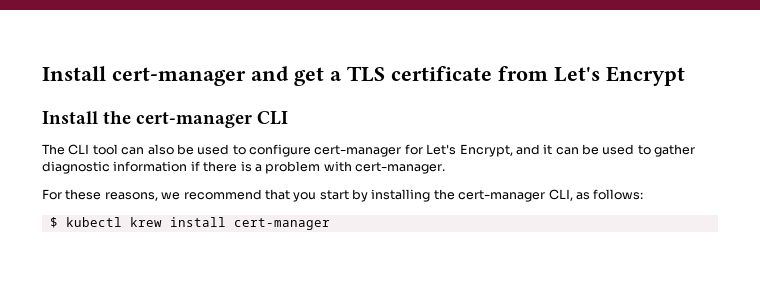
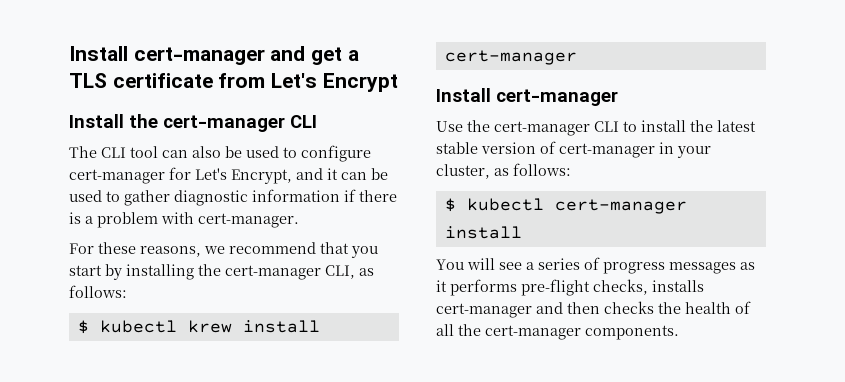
  $ kubectl krew install cert-manager
+ Install cert-manager
+ Use the cert-manager CLI to install the latest stable version of cert-manager in your cluster, as follows:
+ $ kubectl cert-manager install
+ You will see a series of progress messages as it performs pre-flight checks, installs cert-manager and then checks the health of all the cert-manager components.

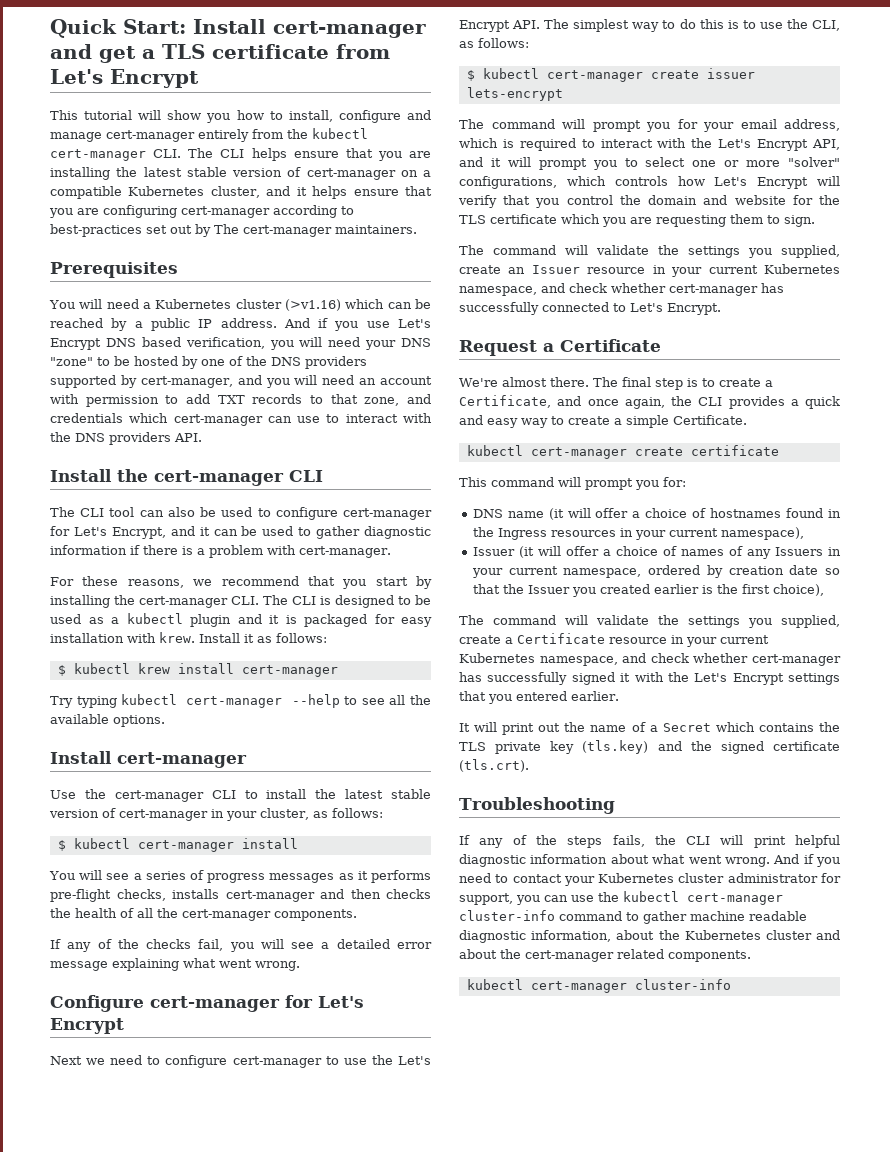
- Install cert-manager and get a TLS certificate from Let's Encrypt
+ Quick Start: Install cert-manager and get a TLS certificate from Let's Encrypt
+ This tutorial will show you how to install, configure and manage cert-manager entirely from the kubectl cert-manager CLI. The CLI helps ensure that you are installing the latest stable version of cert-manager on a compatible Kubernetes cluster, and it helps ensure that you are configuring cert-manager according to best-practices set out by The cert-manager maintainers.
+ Prerequisites
+ You will need a Kubernetes cluster (>v1.16) which can be reached by a public IP address. And if you use Let's Encrypt DNS based verification, you will need your DNS "zone" to be hosted by one of the DNS providers supported by cert-manager, and you will need an account with permission to add TXT records to that zone, and credentials which cert-manager can use to interact with the DNS providers API.
- For these reasons, we recommend that you start by installing the cert-manager CLI, as follows:
+ For these reasons, we recommend that you start by installing the cert-manager CLI. The CLI is designed to be used as a kubectl plugin and it is packaged for easy installation with krew. Install it as follows:
+ Try typing kubectl cert-manager --help to see all the available options.
+ If any of the checks fail, you will see a detailed error message explaining what went wrong.
+ Configure cert-manager for Let's Encrypt
+ Next we need to configure cert-manager to use the Let's Encrypt API. The simplest way to do this is to use the CLI, as follows:
+ $ kubectl cert-manager create issuer lets-encrypt
+ The command will prompt you for your email address, which is required to interact with the Let's Encrypt API, and it will prompt you to select one or more "solver" configurations, which controls how Let's Encrypt will verify that you control the domain and website for the TLS certificate which you are requesting them to sign.
+ The command will validate the settings you supplied, create an Issuer resource in your current Kubernetes namespace, and check whether cert-manager has successfully connected to Let's Encrypt.
+ Request a Certificate
+ We're almost there. The final step is to create a Certificate, and once again, the CLI provides a quick and easy way to create a simple Certificate.
+ kubectl cert-manager create certificate
+ This command will prompt you for:
+ DNS name (it will offer a choice of hostnames found in the Ingress resources in your current namespace),
+ Issuer (it will offer a choice of names of any Issuers in your current namespace, ordered by creation date so that the Issuer you created earlier is the first choice),
+ The command will validate the settings you supplied, create a Certificate resource in your current Kubernetes namespace, and check whether cert-manager has successfully signed it with the Let's Encrypt settings that you entered earlier.
+ It will print out the name of a Secret which contains the TLS private key (tls.key) and the signed certificate (tls.crt).
+ Troubleshooting
+ If any of the steps fails, the CLI will print helpful diagnostic information about what went wrong. And if you need to contact your Kubernetes cluster administrator for support, you can use the kubectl cert-manager cluster-info command to gather machine readable diagnostic information, about the Kubernetes cluster and about the cert-manager related components.
+ kubectl cert-manager cluster-info

